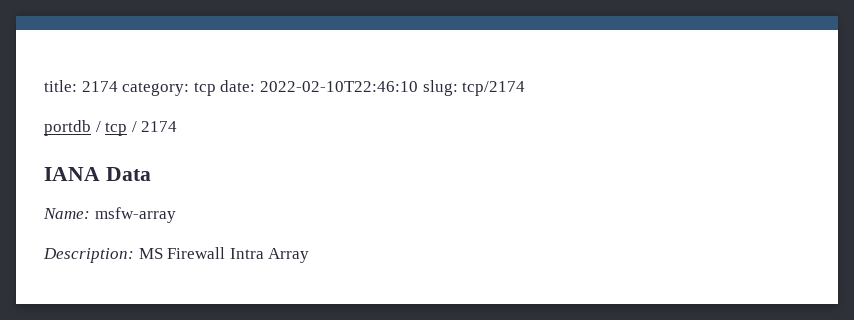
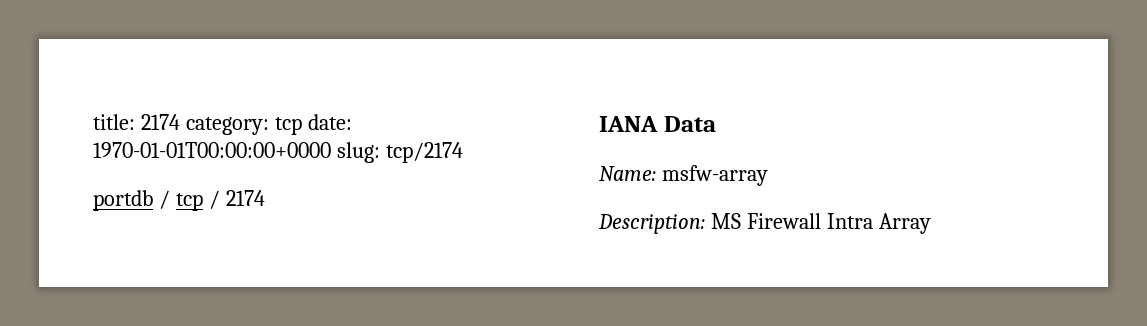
- title: 2174 category: tcp date: 2022-02-10T22:46:10 slug: tcp/2174
+ title: 2174 category: tcp date: 1970-01-01T00:00:00+0000 slug: tcp/2174

